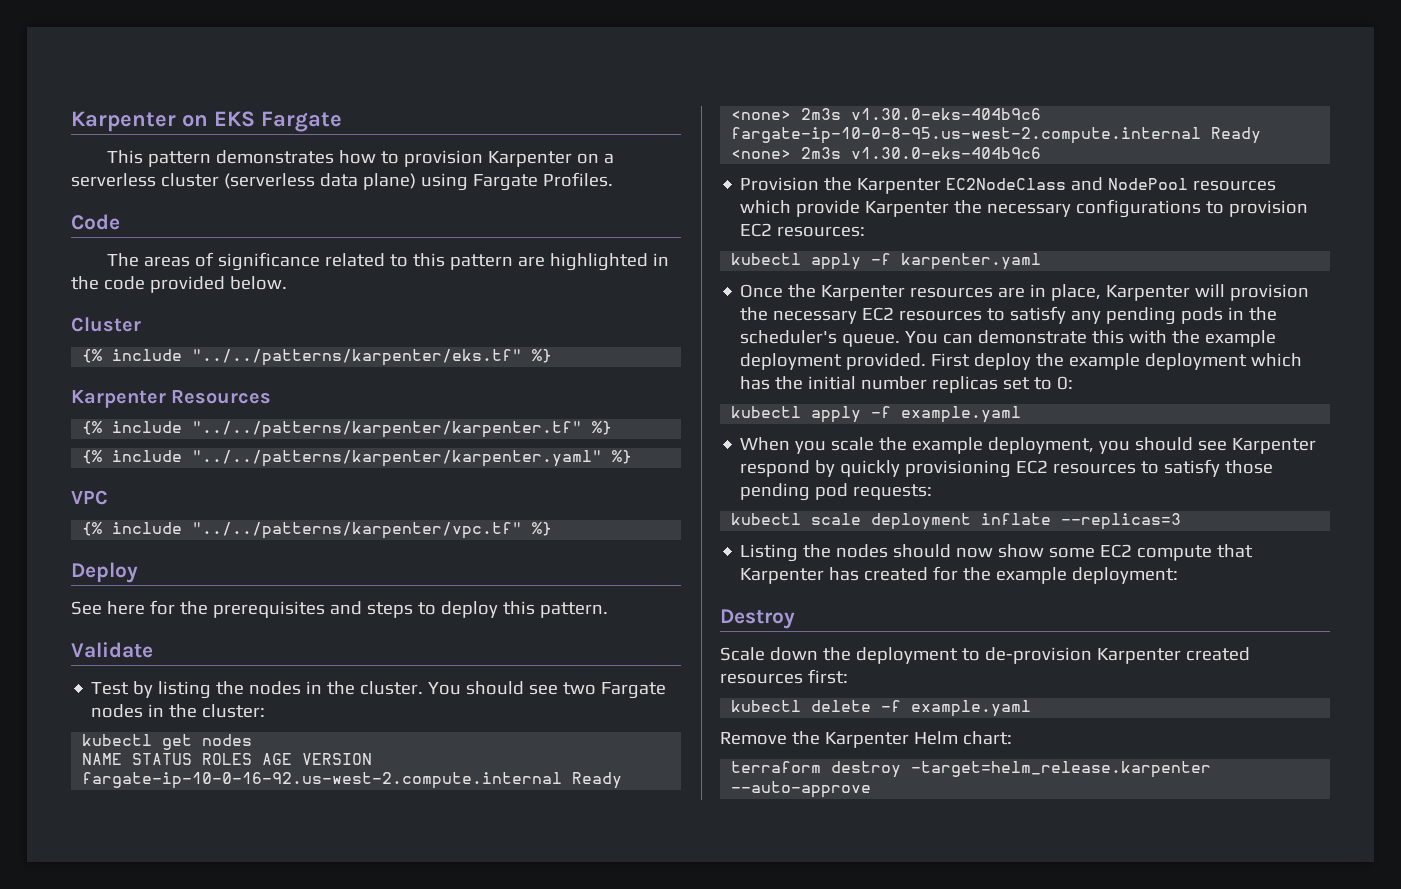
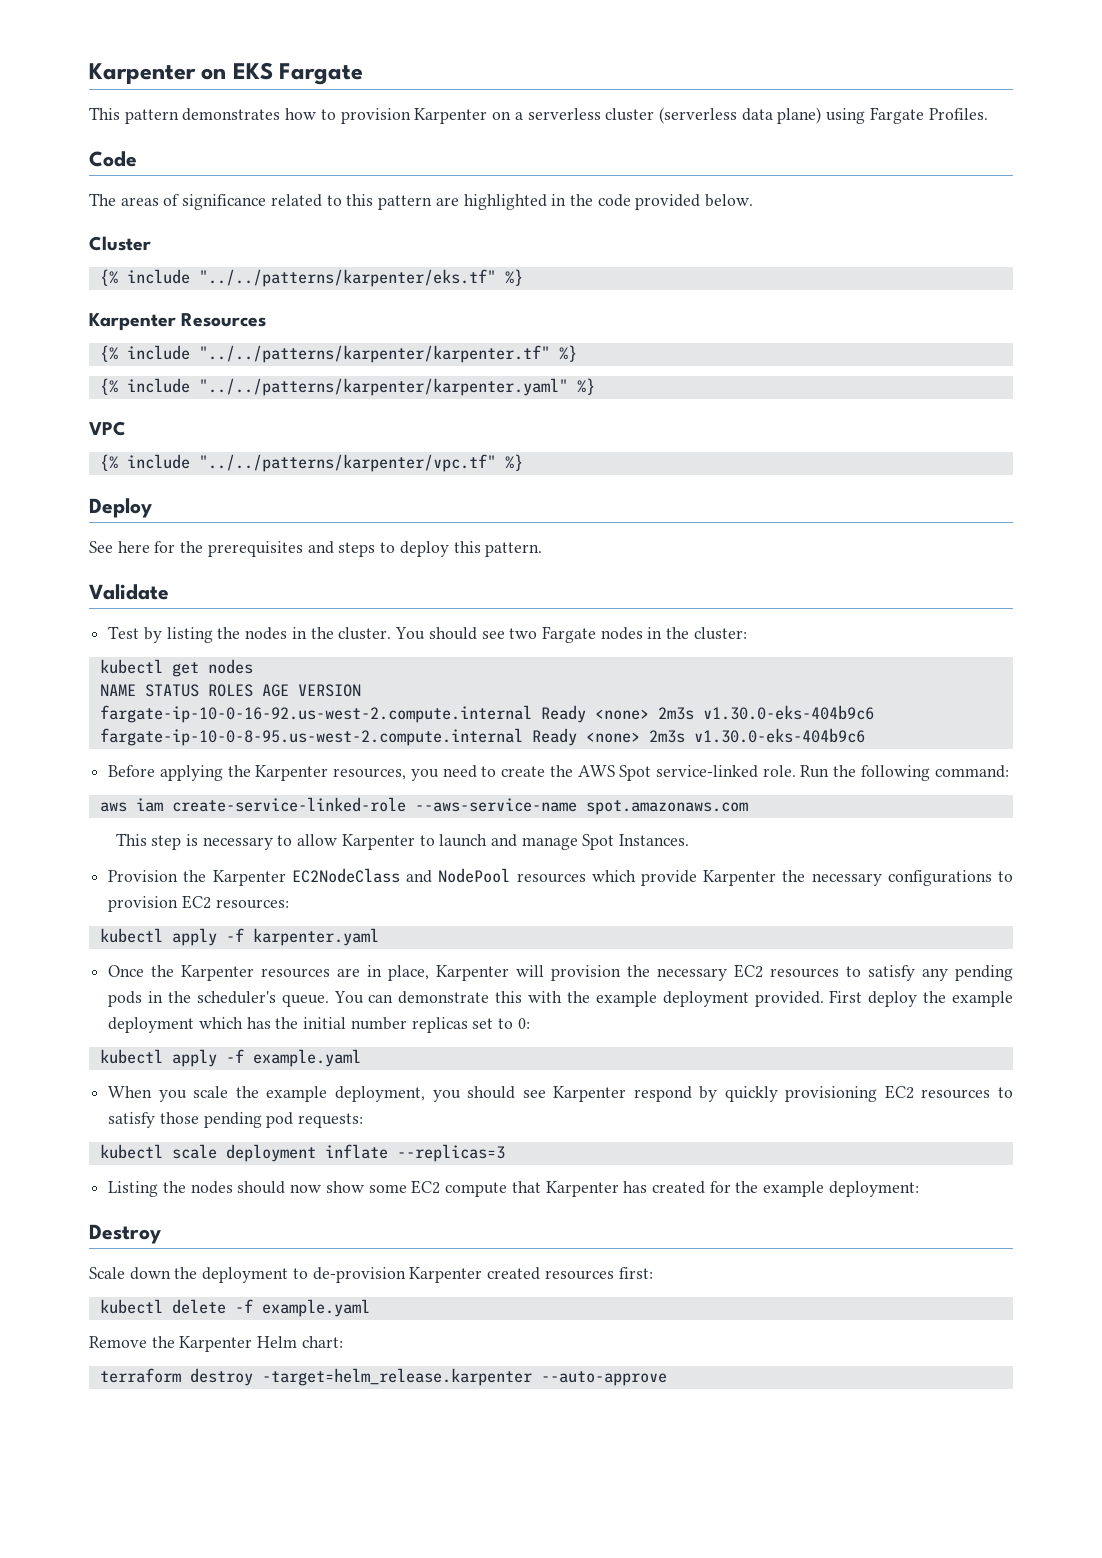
+ Before applying the Karpenter resources, you need to create the AWS Spot service-linked role. Run the following command:
+ aws iam create-service-linked-role --aws-service-name spot.amazonaws.com
+ This step is necessary to allow Karpenter to launch and manage Spot Instances.

